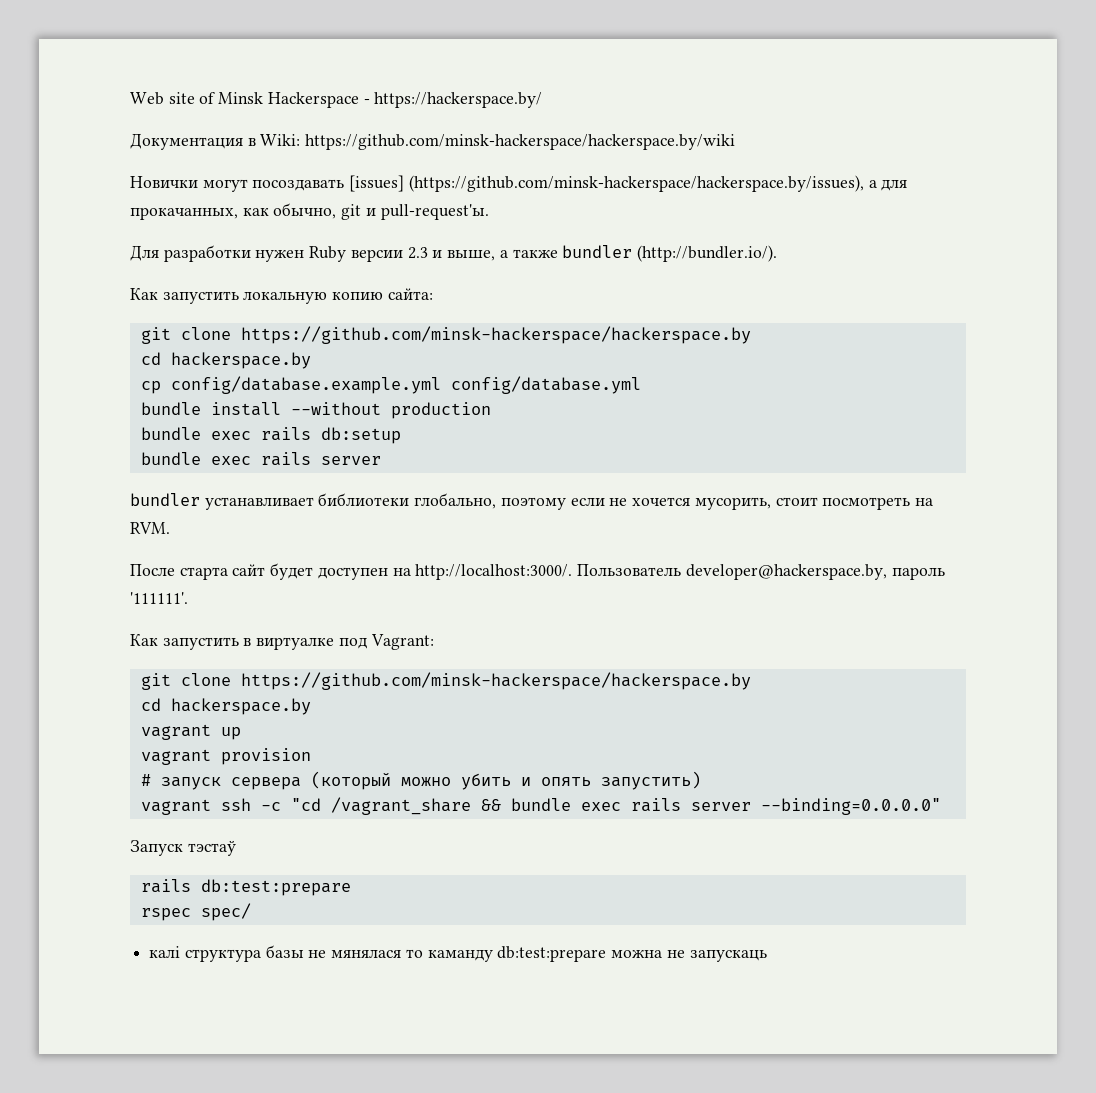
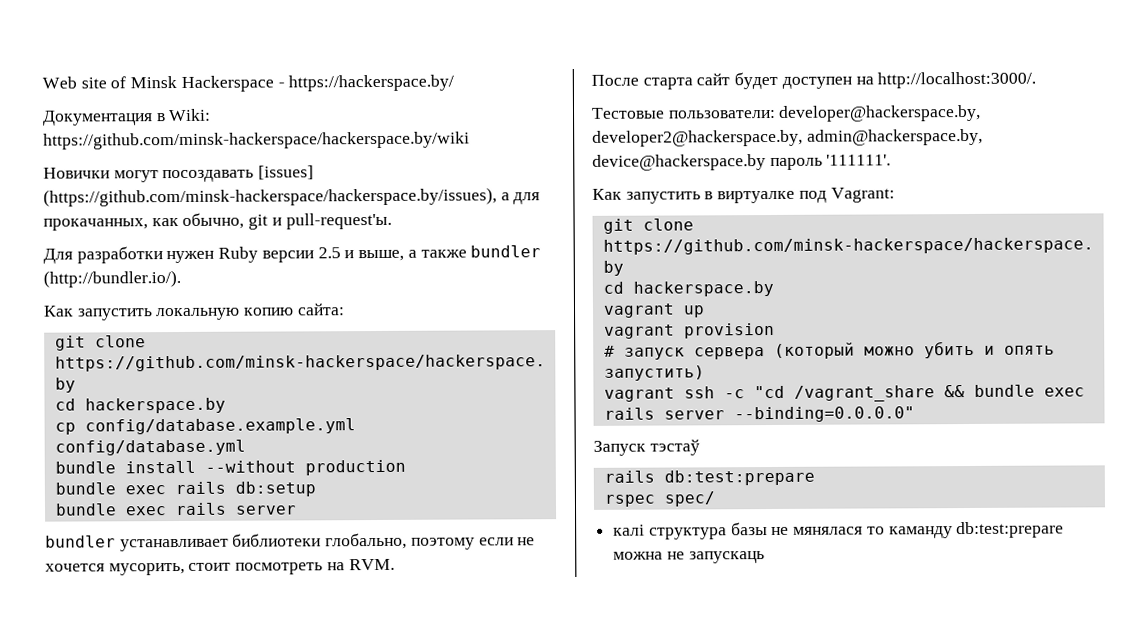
- Для разработки нужен Ruby версии 2.3 и выше, а также bundler (http://bundler.io/).
+ Для разработки нужен Ruby версии 2.5 и выше, а также bundler (http://bundler.io/).
- После старта сайт будет доступен на http://localhost:3000/. Пользователь developer@hackerspace.by, пароль '111111'.
+ После старта сайт будет доступен на http://localhost:3000/.
+ Тестовые пользователи: developer@hackerspace.by, developer2@hackerspace.by, admin@hackerspace.by, device@hackerspace.by пароль '111111'.

